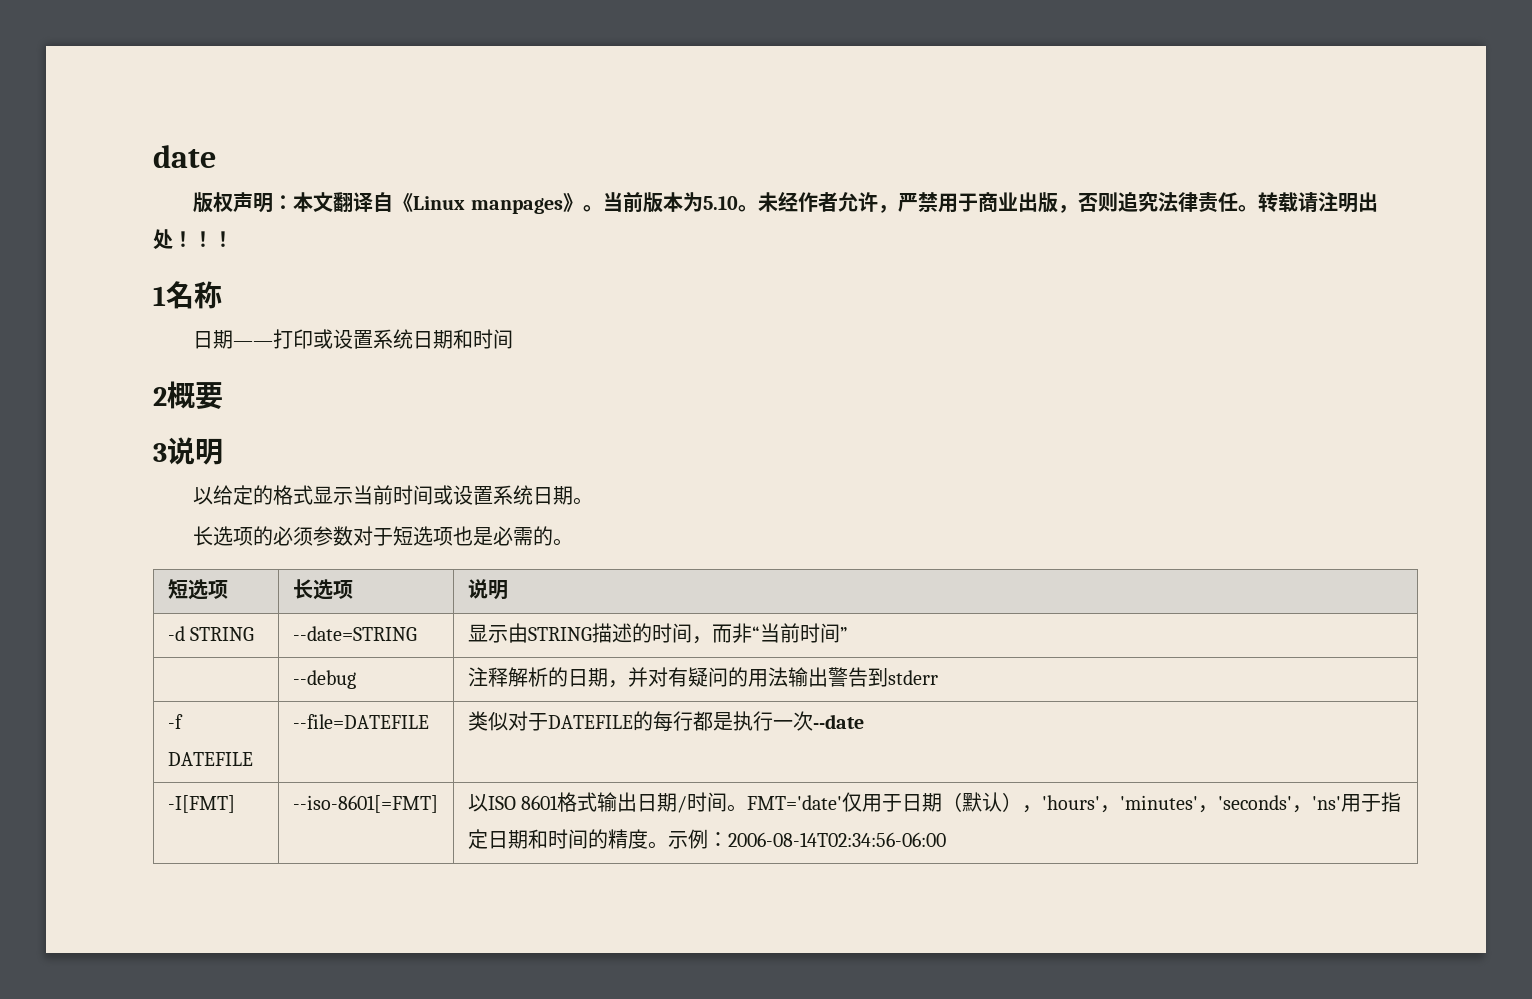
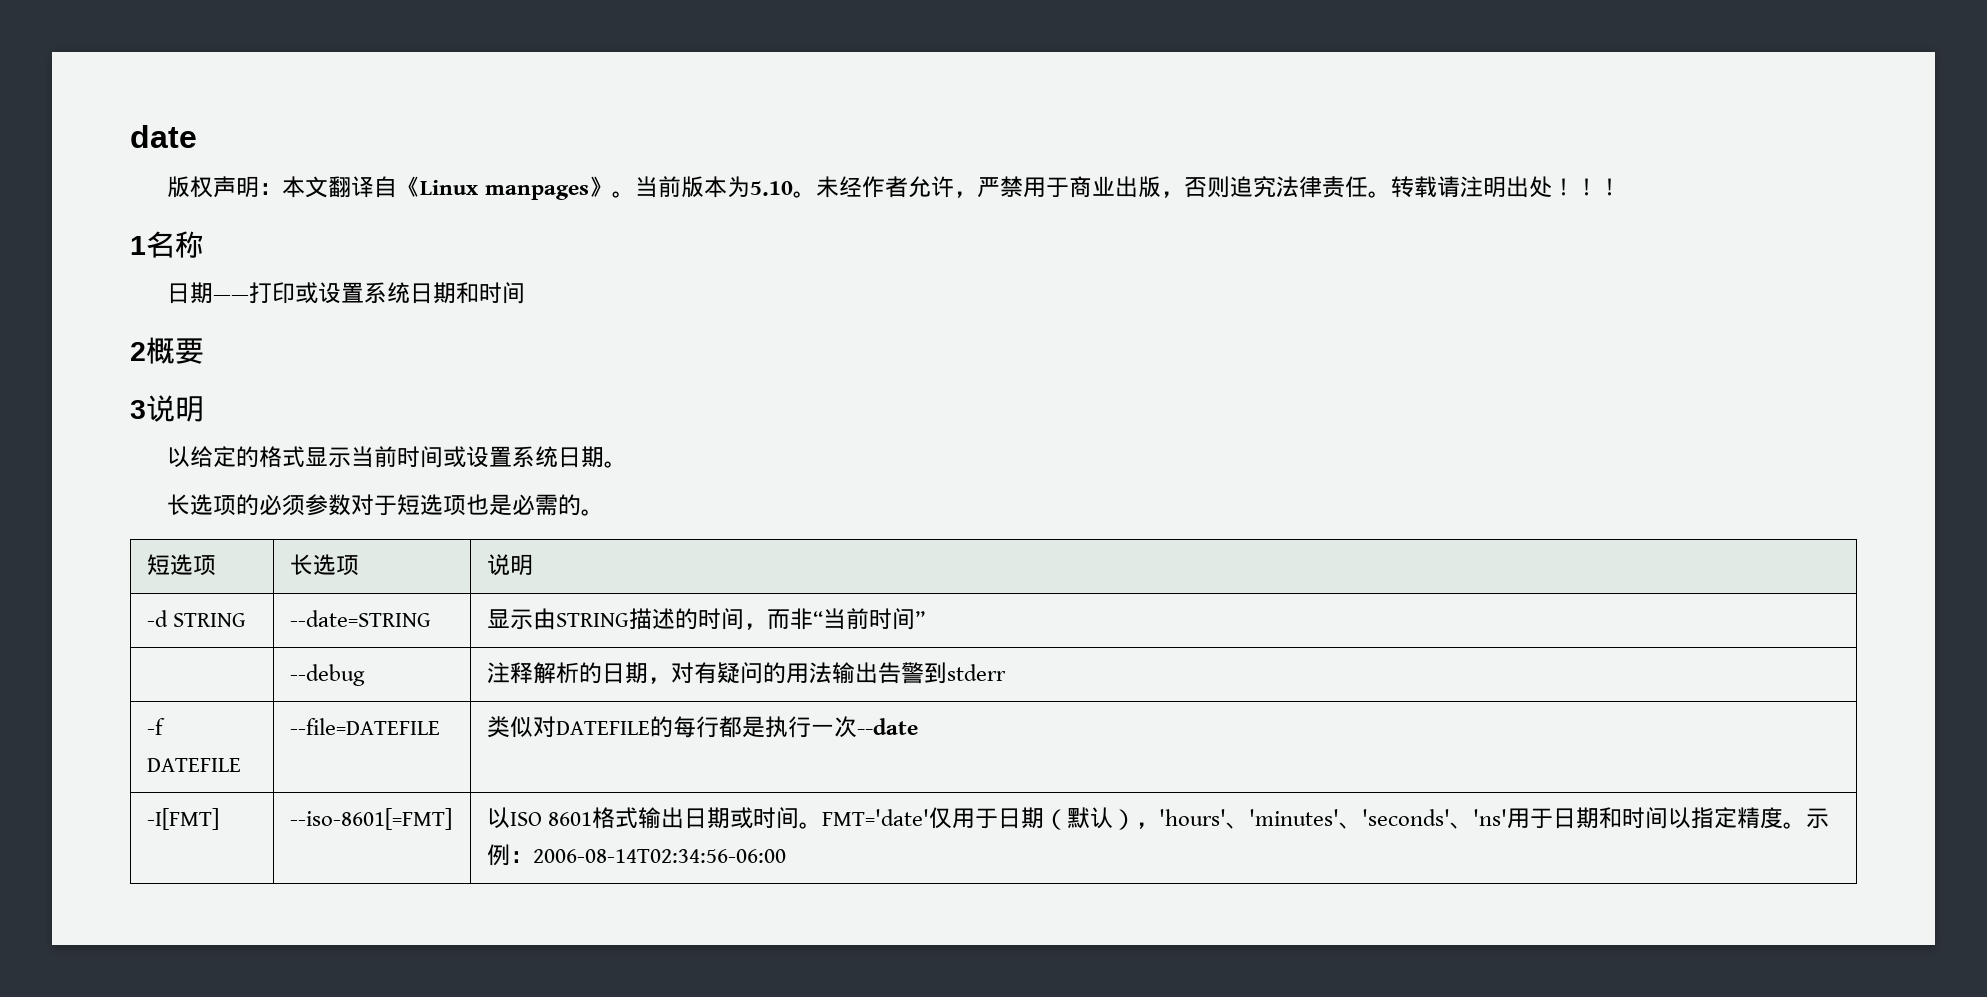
- | --debug | 注释解析的日期，并对有疑问的用法输出警告到stderr
+ | --debug | 注释解析的日期，对有疑问的用法输出告警到stderr
- -f DATEFILE | --file=DATEFILE | 类似对于DATEFILE的每行都是执行一次--date
+ -f DATEFILE | --file=DATEFILE | 类似对DATEFILE的每行都是执行一次--date
- -I[FMT] | --iso-8601[=FMT] | 以ISO 8601格式输出日期/时间。FMT='date'仅用于日期（默认），'hours'，'minutes'，'seconds'，'ns'用于指定日期和时间的精度。示例：2006-08-14T02:34:56-06:00
+ -I[FMT] | --iso-8601[=FMT] | 以ISO 8601格式输出日期或时间。FMT='date'仅用于日期（默认），'hours'、'minutes'、'seconds'、'ns'用于日期和时间以指定精度。示例：2006-08-14T02:34:56-06:00

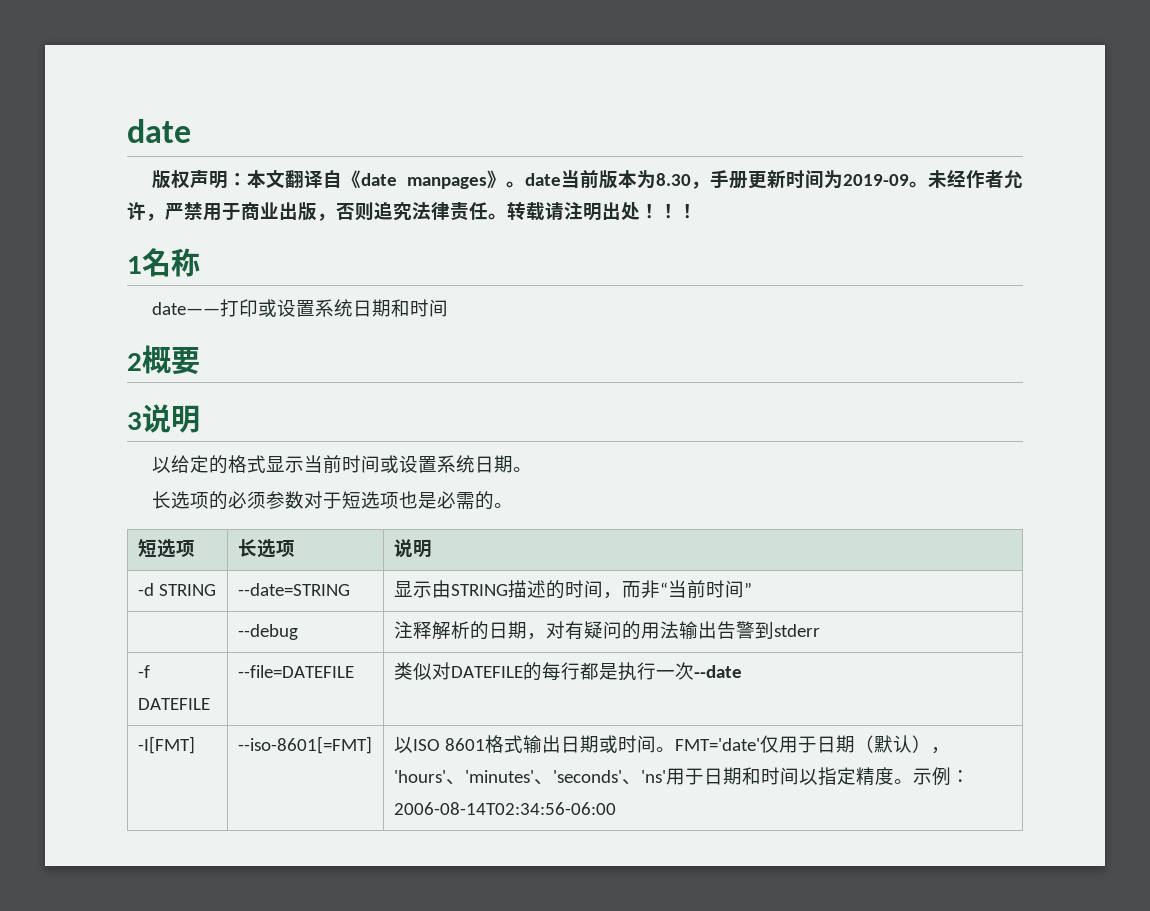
- 版权声明：本文翻译自《Linux manpages》。当前版本为5.10。
+ 版权声明：本文翻译自《date manpages》。date当前版本为8.30，手册更新时间为2019-09。
- 日期——打印或设置系统日期和时间
+ date——打印或设置系统日期和时间

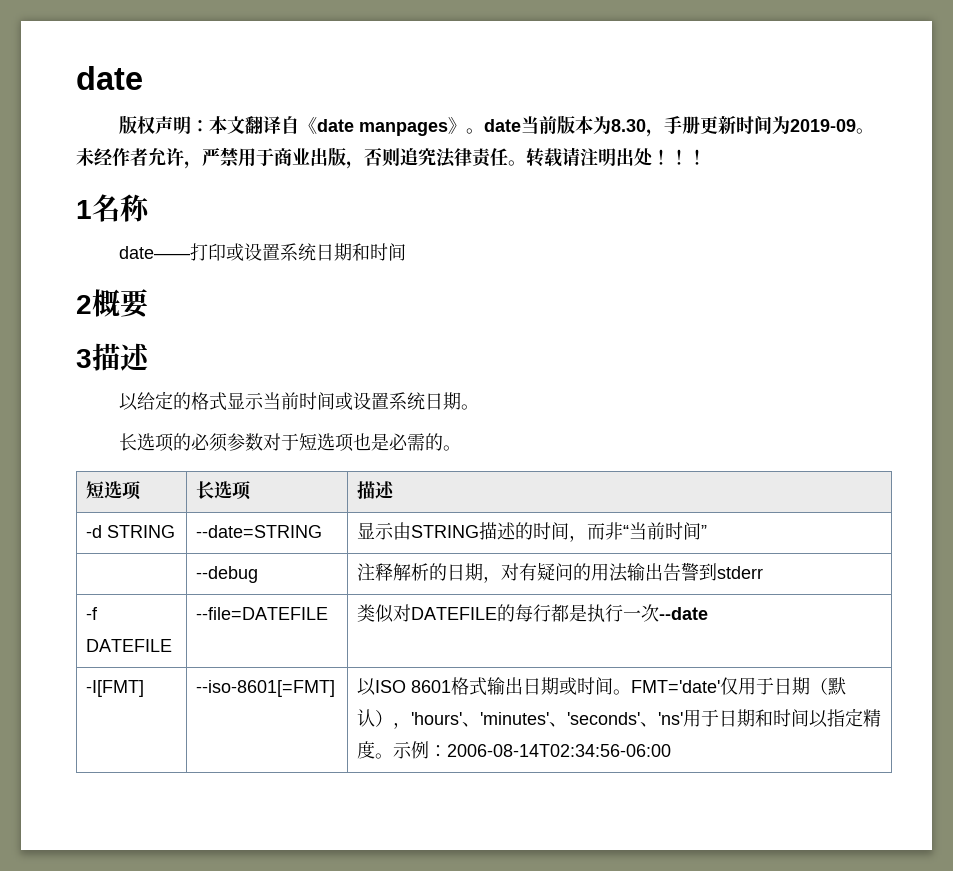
- 3说明
+ 3描述
- 短选项 | 长选项 | 说明
+ 短选项 | 长选项 | 描述

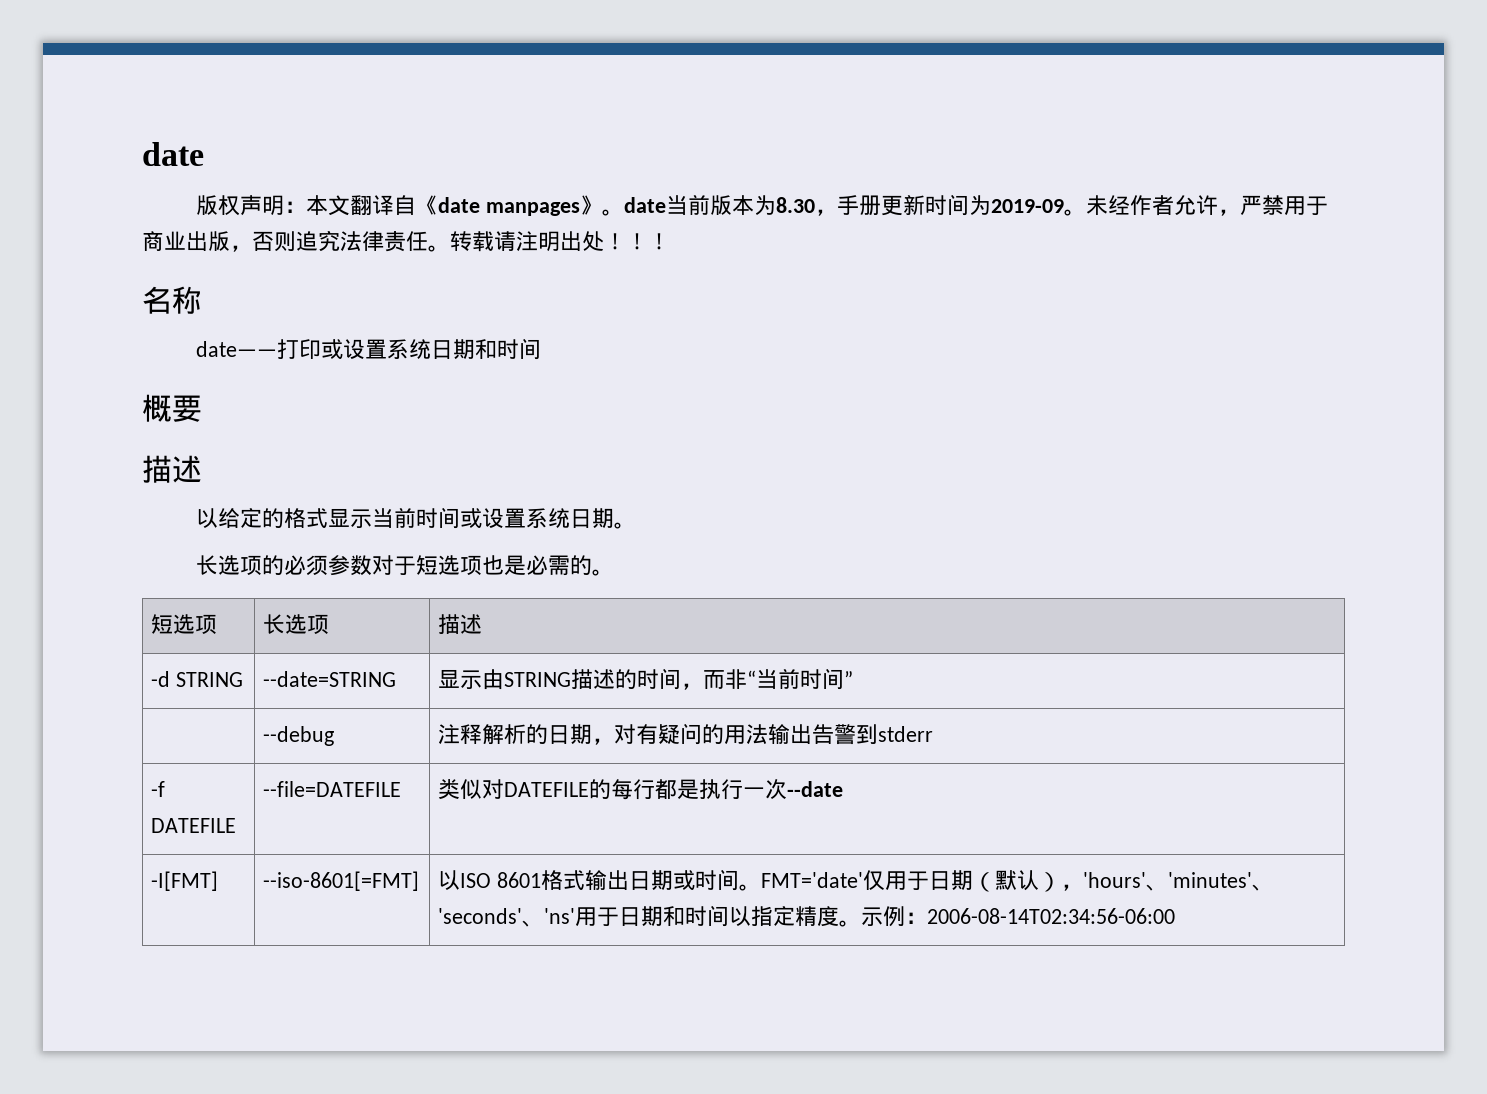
- 1名称
+ 名称
- 2概要
- 3描述
+ 概要
+ 描述

